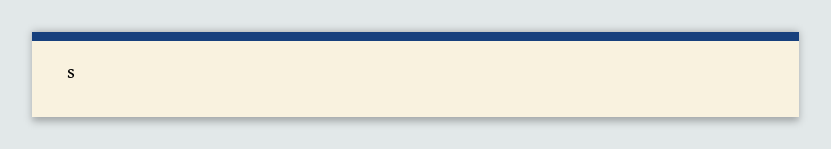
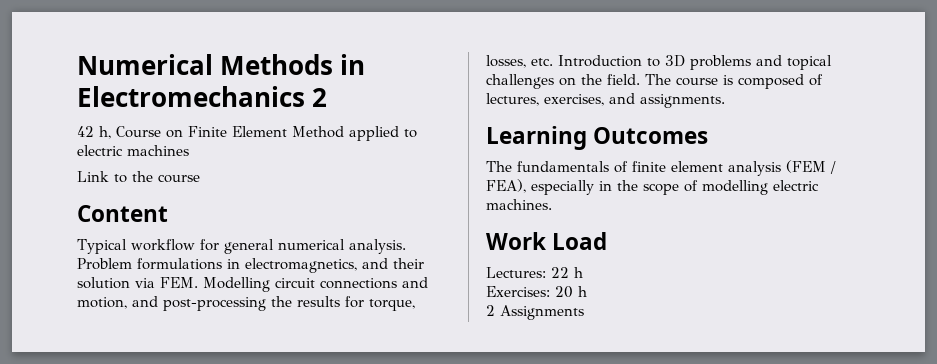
- s
+ Numerical Methods in Electromechanics 2
+ 42 h, Course on Finite Element Method applied to electric machines
+ Link to the course
+ Content
+ Typical workflow for general numerical analysis. Problem formulations in electromagnetics, and their solution via FEM. Modelling circuit connections and motion, and post-processing the results for torque, losses, etc. Introduction to 3D problems and topical challenges on the field. The course is composed of lectures, exercises, and assignments.
+ Learning Outcomes
+ The fundamentals of finite element analysis (FEM / FEA), especially in the scope of modelling electric machines.
+ Work Load
+ Lectures: 22 h
+ Exercises: 20 h
+ 2 Assignments

